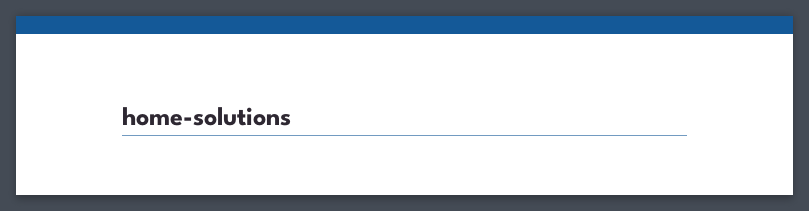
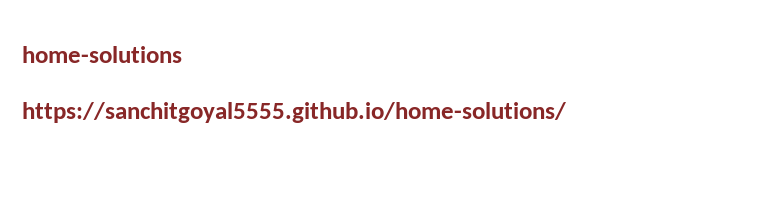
+ https://sanchitgoyal5555.github.io/home-solutions/

